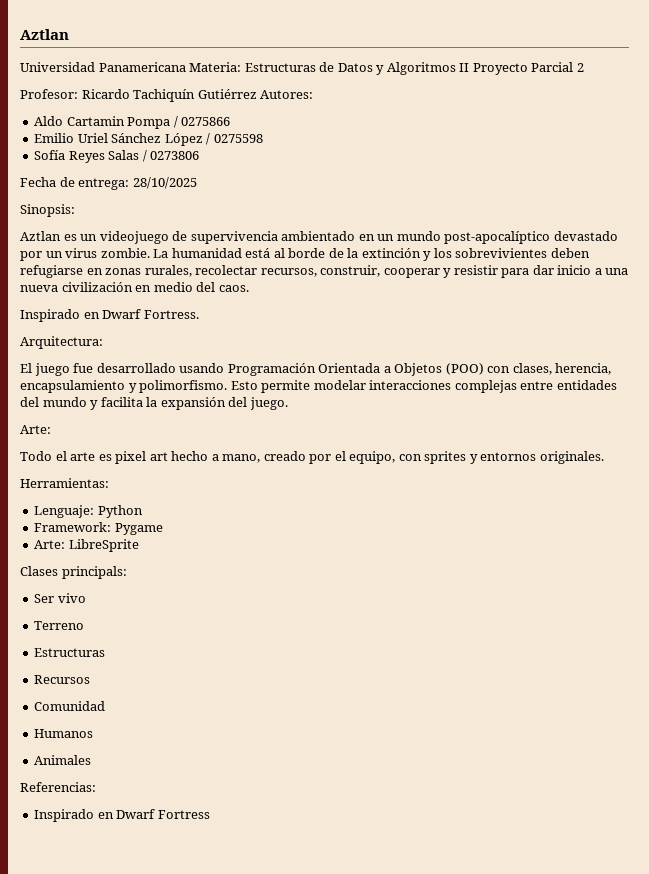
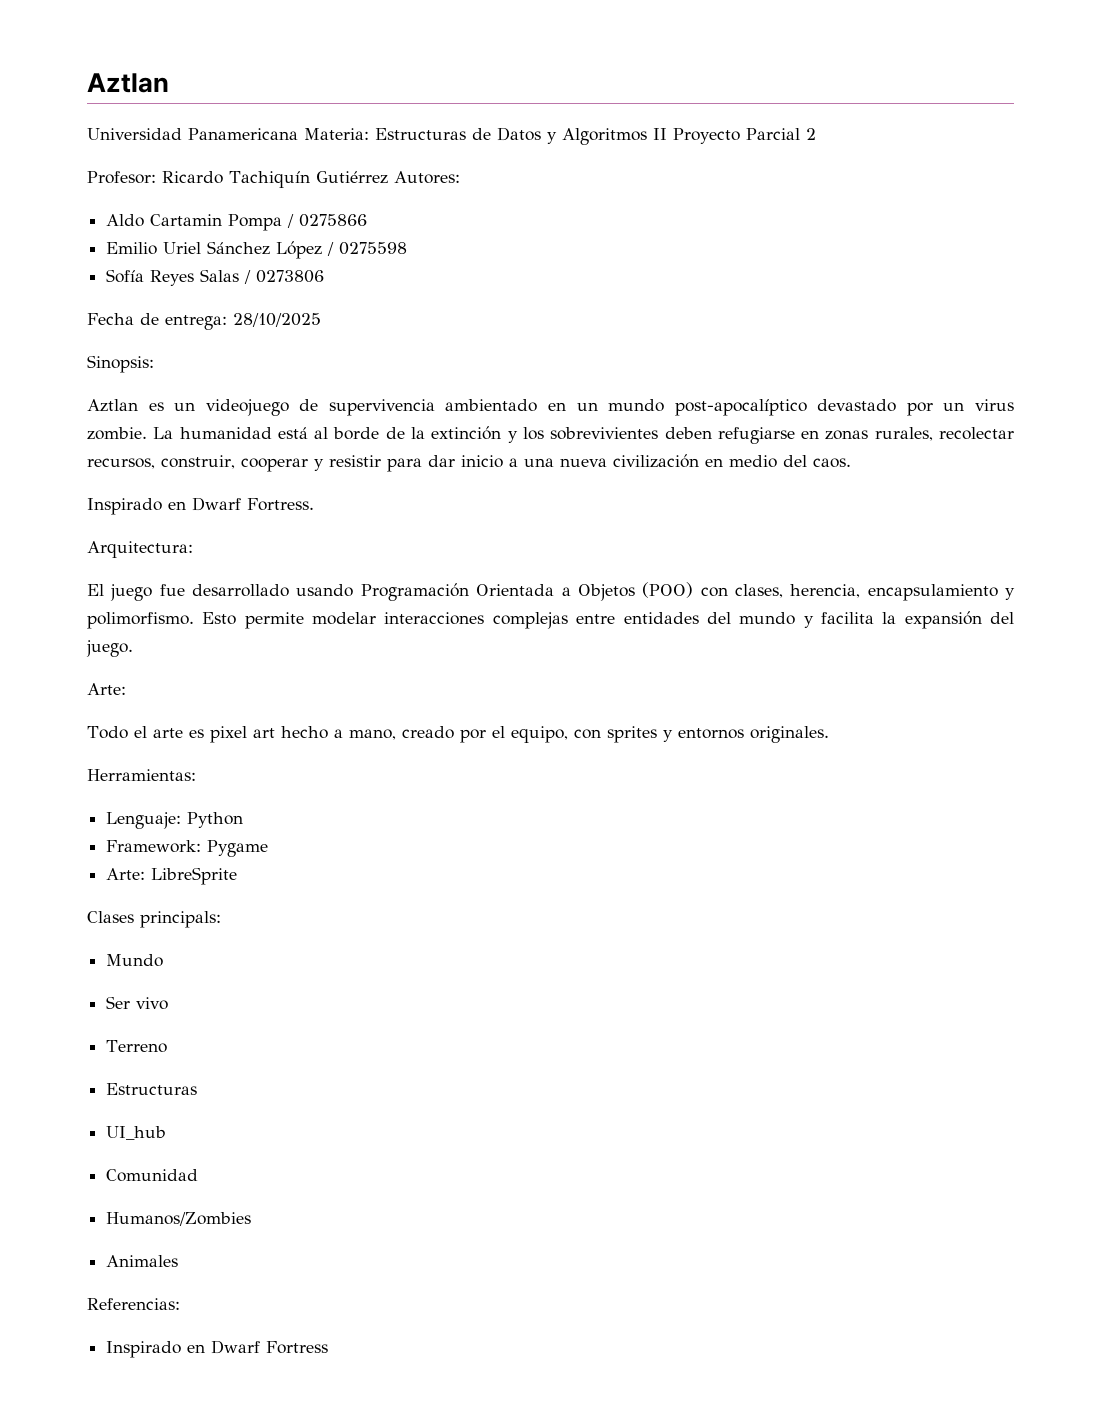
+ Mundo
- Recursos
+ UI_hub
- Humanos
+ Humanos/Zombies

